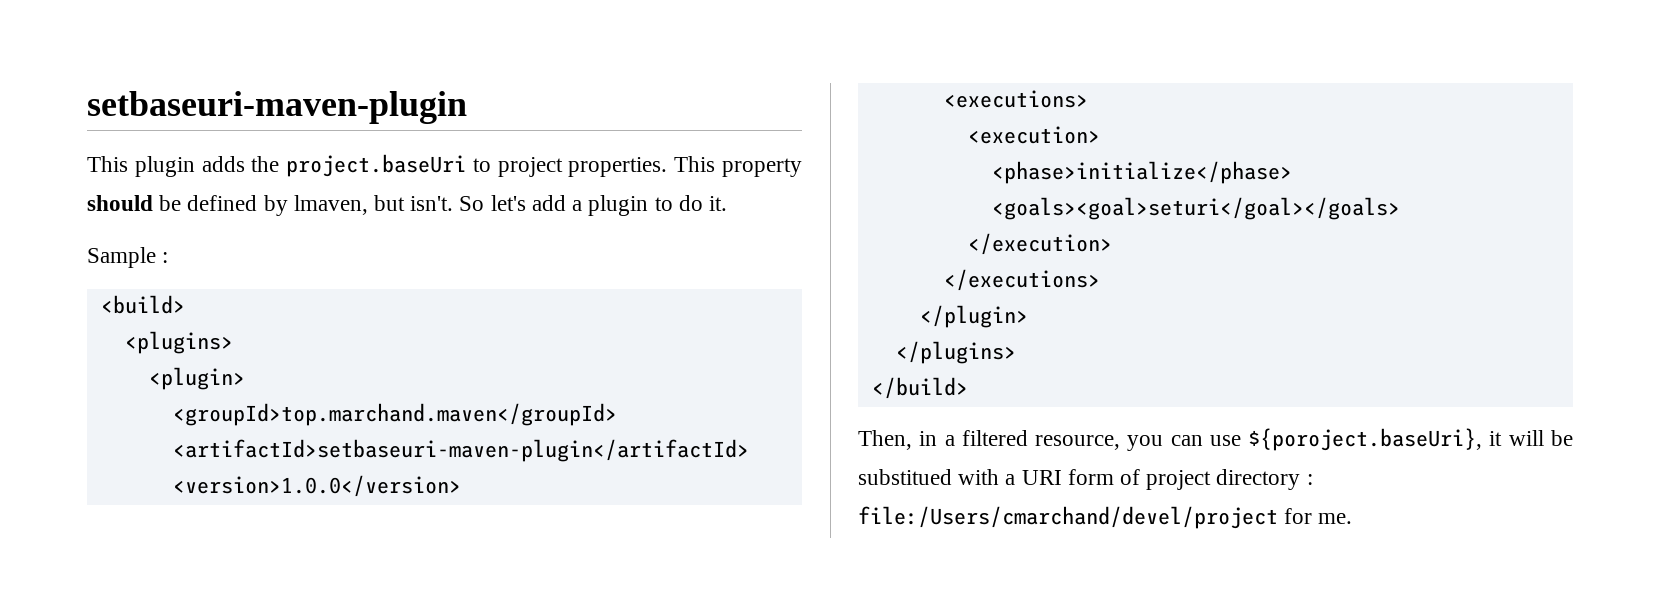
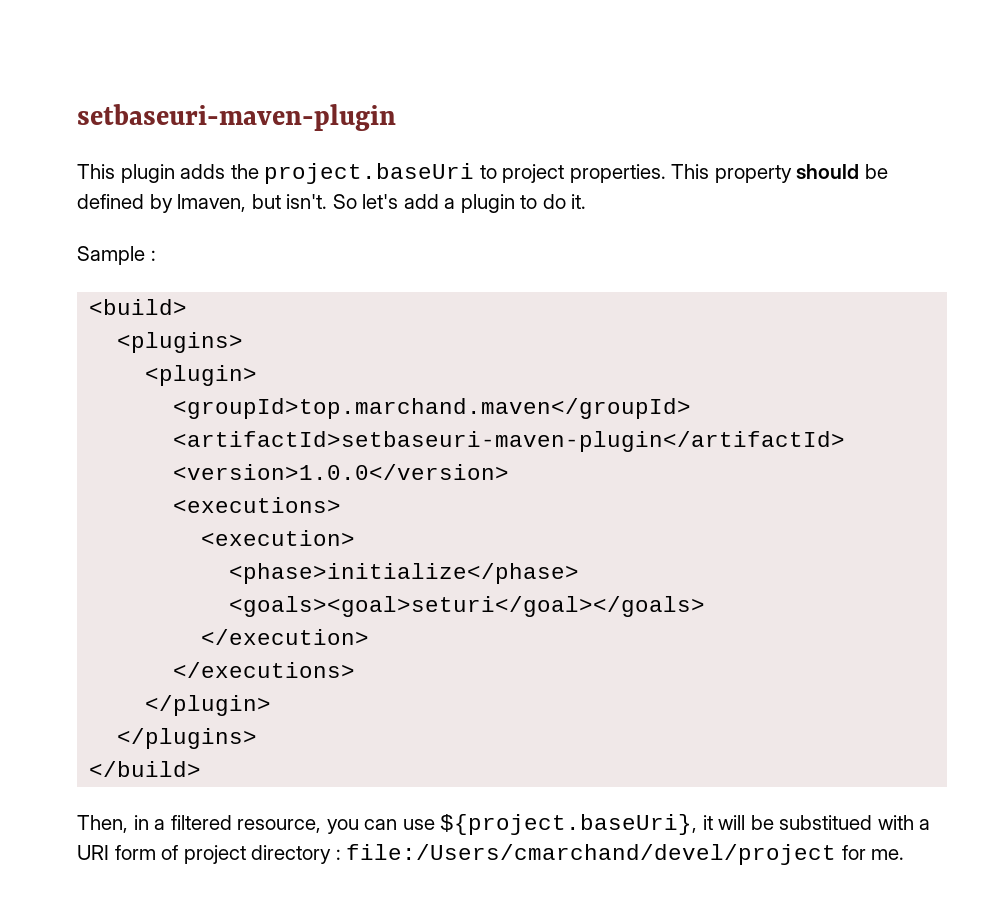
- Then, in a filtered resource, you can use ${poroject.baseUri}, it will be substitued with a URI form of project directory : file:/Users/cmarchand/devel/project for me.
+ Then, in a filtered resource, you can use ${project.baseUri}, it will be substitued with a URI form of project directory : file:/Users/cmarchand/devel/project for me.

